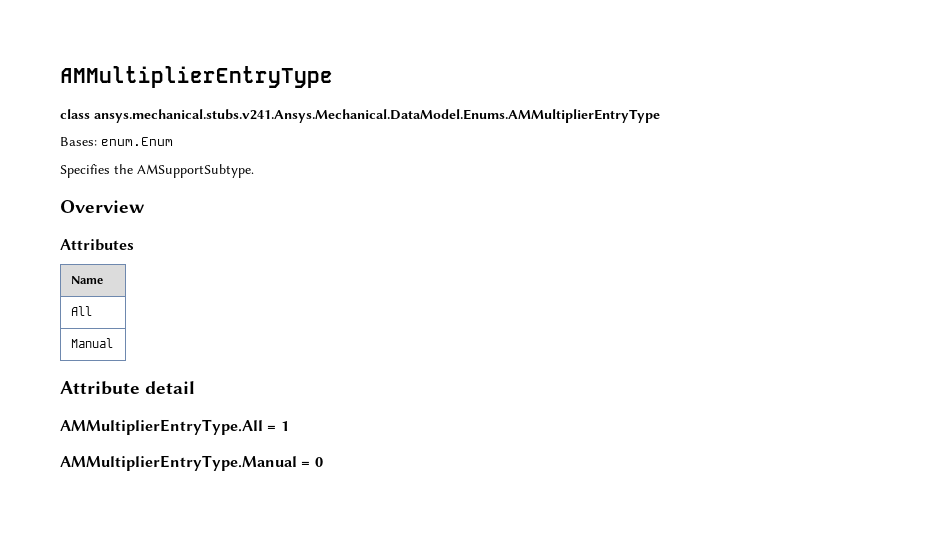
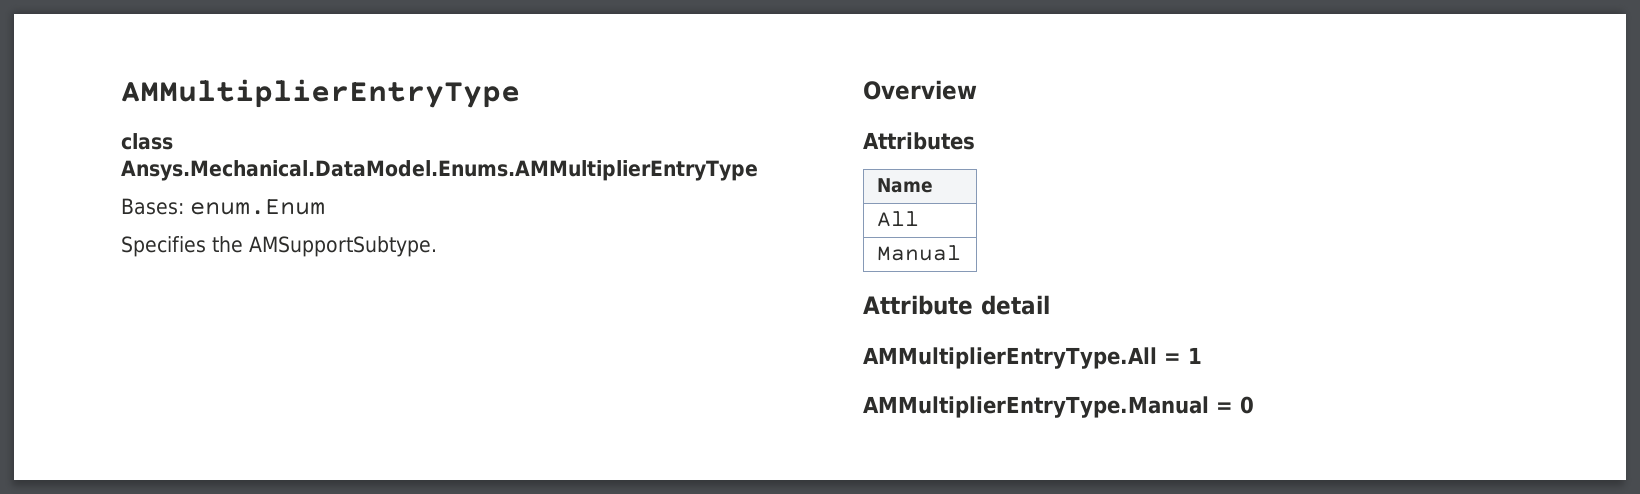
- class ansys.mechanical.stubs.v241.Ansys.Mechanical.DataModel.Enums.AMMultiplierEntryType
+ class Ansys.Mechanical.DataModel.Enums.AMMultiplierEntryType

